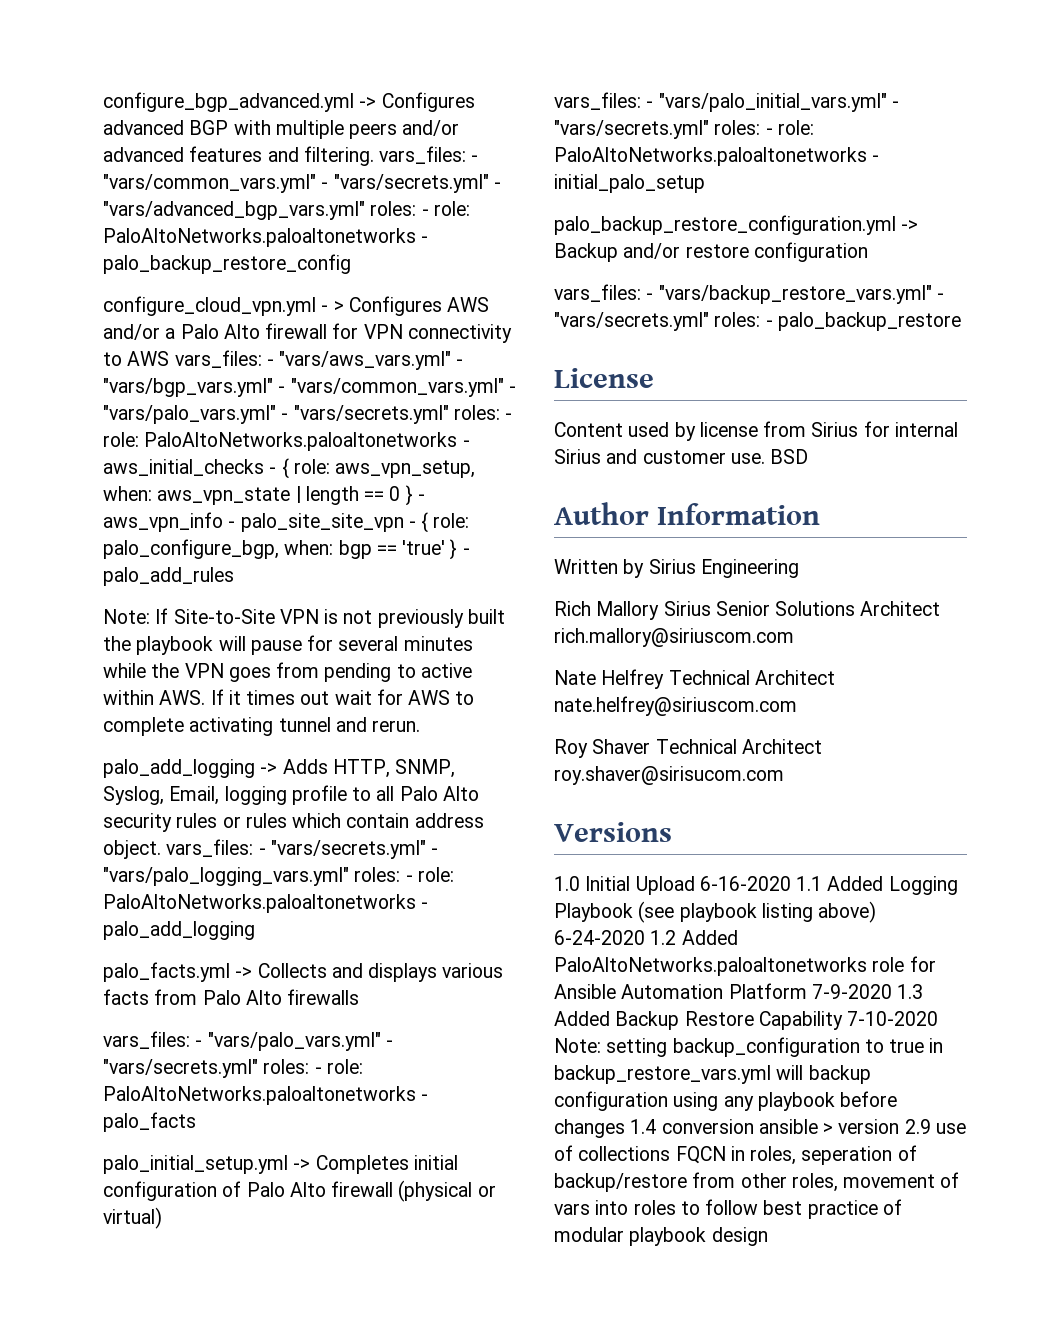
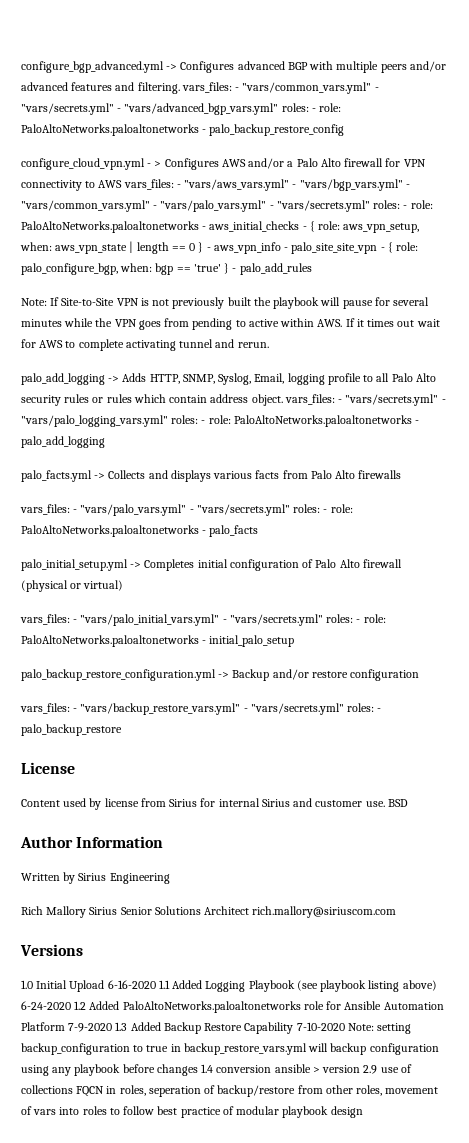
- Nate Helfrey Technical Architect nate.helfrey@siriuscom.com
- Roy Shaver Technical Architect roy.shaver@sirisucom.com

